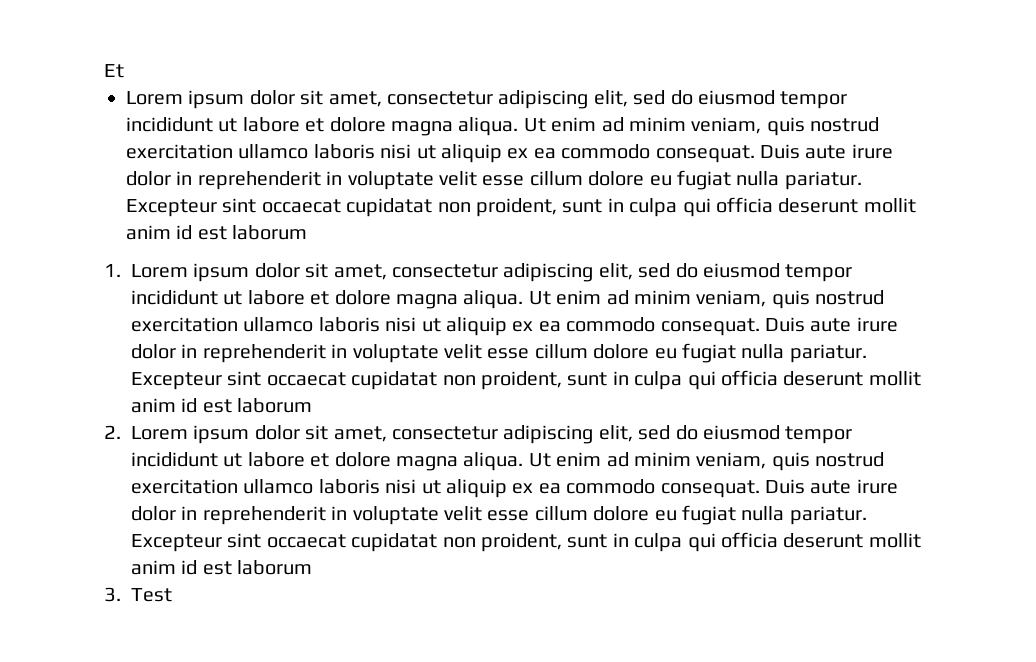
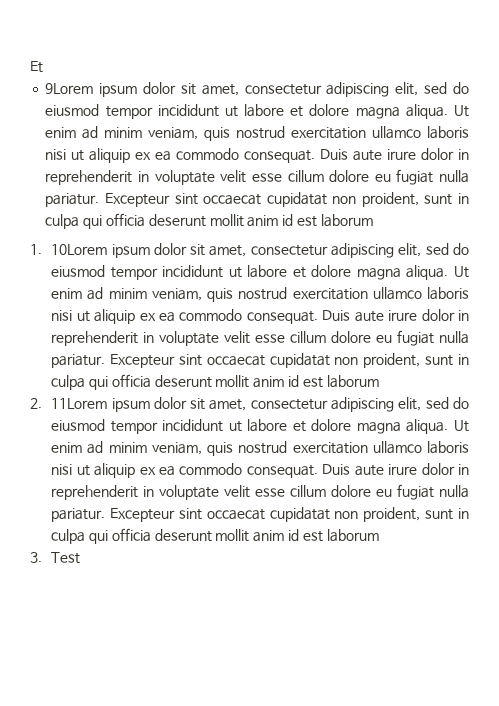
  Et
- Lorem ipsum dolor sit amet, consectetur adipiscing elit, sed do eiusmod tempor incididunt ut labore et dolore magna aliqua.
+ 9Lorem ipsum dolor sit amet, consectetur adipiscing elit, sed do eiusmod tempor incididunt ut labore et dolore magna aliqua.
- 1. Lorem ipsum dolor sit amet, consectetur adipiscing elit, sed do eiusmod tempor incididunt ut labore et dolore magna aliqua.
+ 1. 10Lorem ipsum dolor sit amet, consectetur adipiscing elit, sed do eiusmod tempor incididunt ut labore et dolore magna aliqua.
- 2. Lorem ipsum dolor sit amet, consectetur adipiscing elit, sed do eiusmod tempor incididunt ut labore et dolore magna aliqua.
+ 2. 11Lorem ipsum dolor sit amet, consectetur adipiscing elit, sed do eiusmod tempor incididunt ut labore et dolore magna aliqua.

